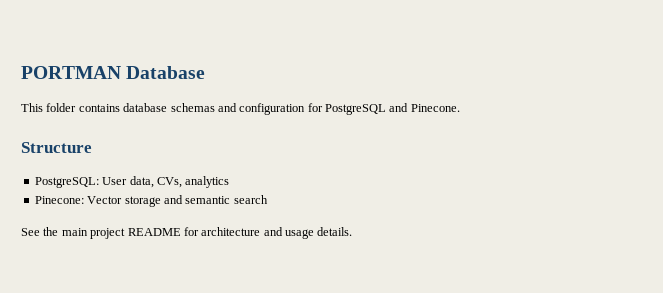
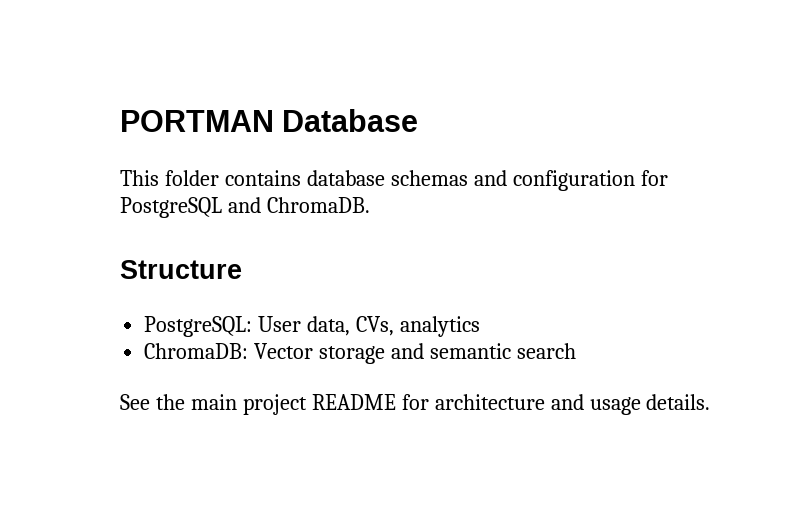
- This folder contains database schemas and configuration for PostgreSQL and Pinecone.
+ This folder contains database schemas and configuration for PostgreSQL and ChromaDB.
- Pinecone: Vector storage and semantic search
+ ChromaDB: Vector storage and semantic search

